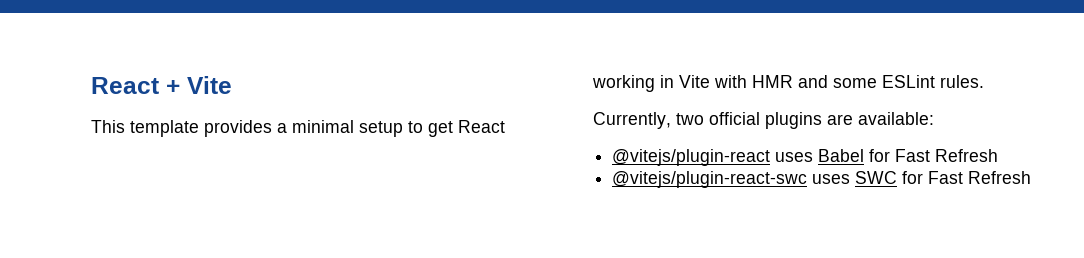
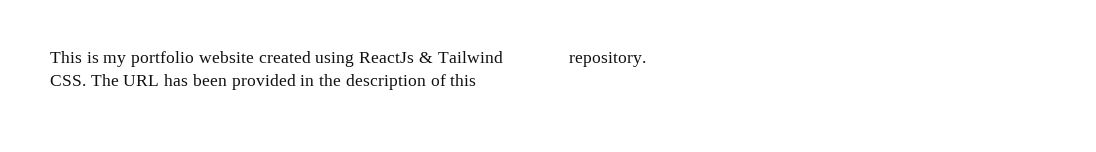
- React + Vite
- This template provides a minimal setup to get React working in Vite with HMR and some ESLint rules.
- Currently, two official plugins are available:
- @vitejs/plugin-react uses Babel for Fast Refresh
- @vitejs/plugin-react-swc uses SWC for Fast Refresh
+ This is my portfolio website created using ReactJs & Tailwind CSS. The URL has been provided in the description of this repository.

